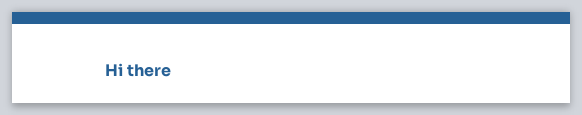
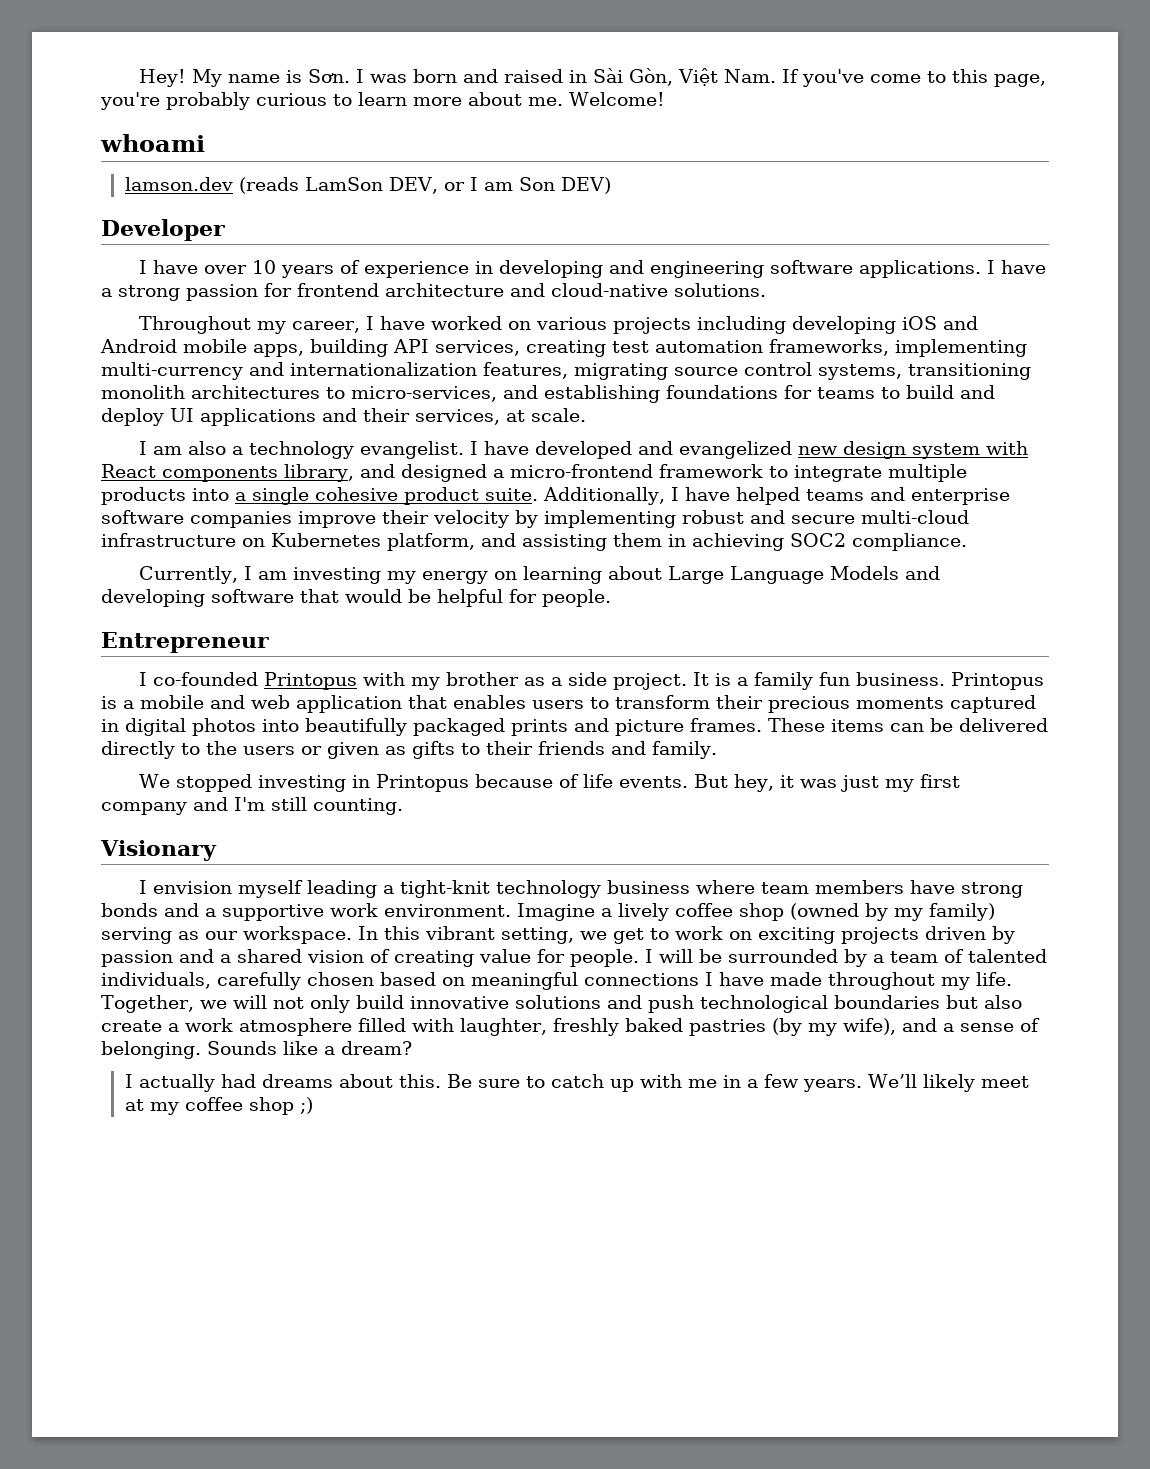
- Hi there
+ Hey! My name is Sơn. I was born and raised in Sài Gòn, Việt Nam. If you've come to this page, you're probably curious to learn more about me. Welcome!
+ whoami
+ lamson.dev (reads LamSon DEV, or I am Son DEV)
+ Developer
+ I have over 10 years of experience in developing and engineering software applications. I have a strong passion for frontend architecture and cloud-native solutions.
+ Throughout my career, I have worked on various projects including developing iOS and Android mobile apps, building API services, creating test automation frameworks, implementing multi-currency and internationalization features, migrating source control systems, transitioning monolith architectures to micro-services, and establishing foundations for teams to build and deploy UI applications and their services, at scale.
+ I am also a technology evangelist. I have developed and evangelized new design system with React components library, and designed a micro-frontend framework to integrate multiple products into a single cohesive product suite. Additionally, I have helped teams and enterprise software companies improve their velocity by implementing robust and secure multi-cloud infrastructure on Kubernetes platform, and assisting them in achieving SOC2 compliance.
+ Currently, I am investing my energy on learning about Large Language Models and developing software that would be helpful for people.
+ Entrepreneur
+ I co-founded Printopus with my brother as a side project. It is a family fun business. Printopus is a mobile and web application that enables users to transform their precious moments captured in digital photos into beautifully packaged prints and picture frames. These items can be delivered directly to the users or given as gifts to their friends and family.
+ We stopped investing in Printopus because of life events. But hey, it was just my first company and I'm still counting.
+ Visionary
+ I envision myself leading a tight-knit technology business where team members have strong bonds and a supportive work environment. Imagine a lively coffee shop (owned by my family) serving as our workspace. In this vibrant setting, we get to work on exciting projects driven by passion and a shared vision of creating value for people. I will be surrounded by a team of talented individuals, carefully chosen based on meaningful connections I have made throughout my life. Together, we will not only build innovative solutions and push technological boundaries but also create a work atmosphere filled with laughter, freshly baked pastries (by my wife), and a sense of belonging. Sounds like a dream?
+ I actually had dreams about this. Be sure to catch up with me in a few years. We’ll likely meet at my coffee shop ;)

